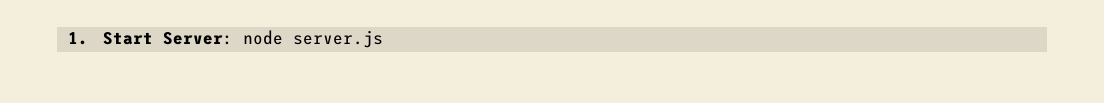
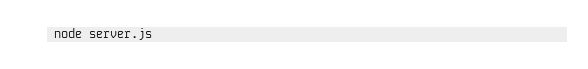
- 1. Start Server: node server.js
+ node server.js

